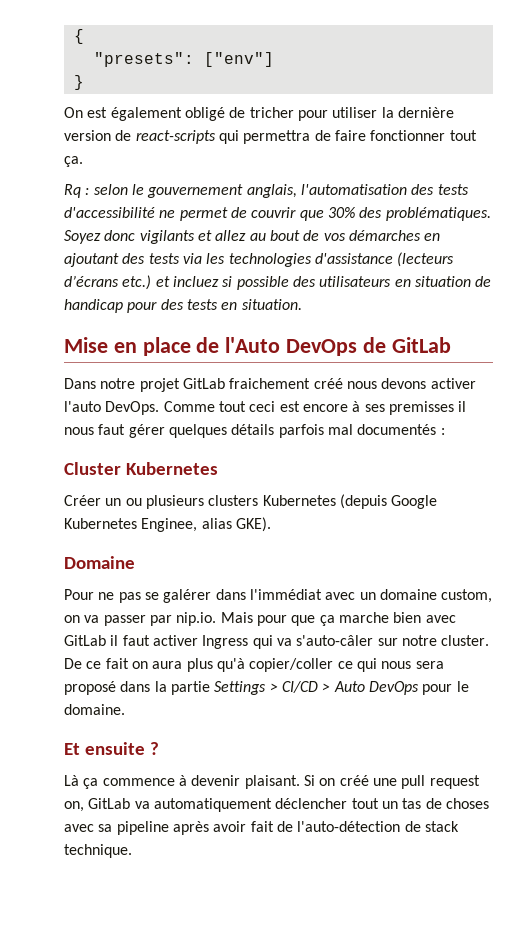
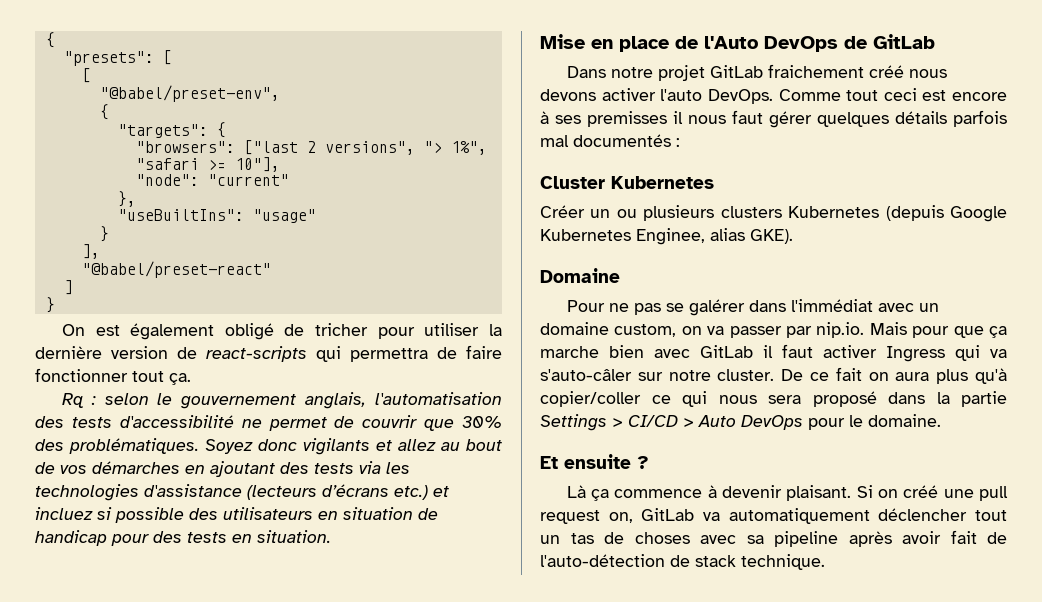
- "presets": ["env"]
+ "presets": [
+ [
+ "@babel/preset-env",
+ {
+ "targets": {
+ "browsers": ["last 2 versions", "> 1%", "safari >= 10"],
+ "node": "current"
+ },
+ "useBuiltIns": "usage"
+ }
+ ],
+ "@babel/preset-react"
+ ]

